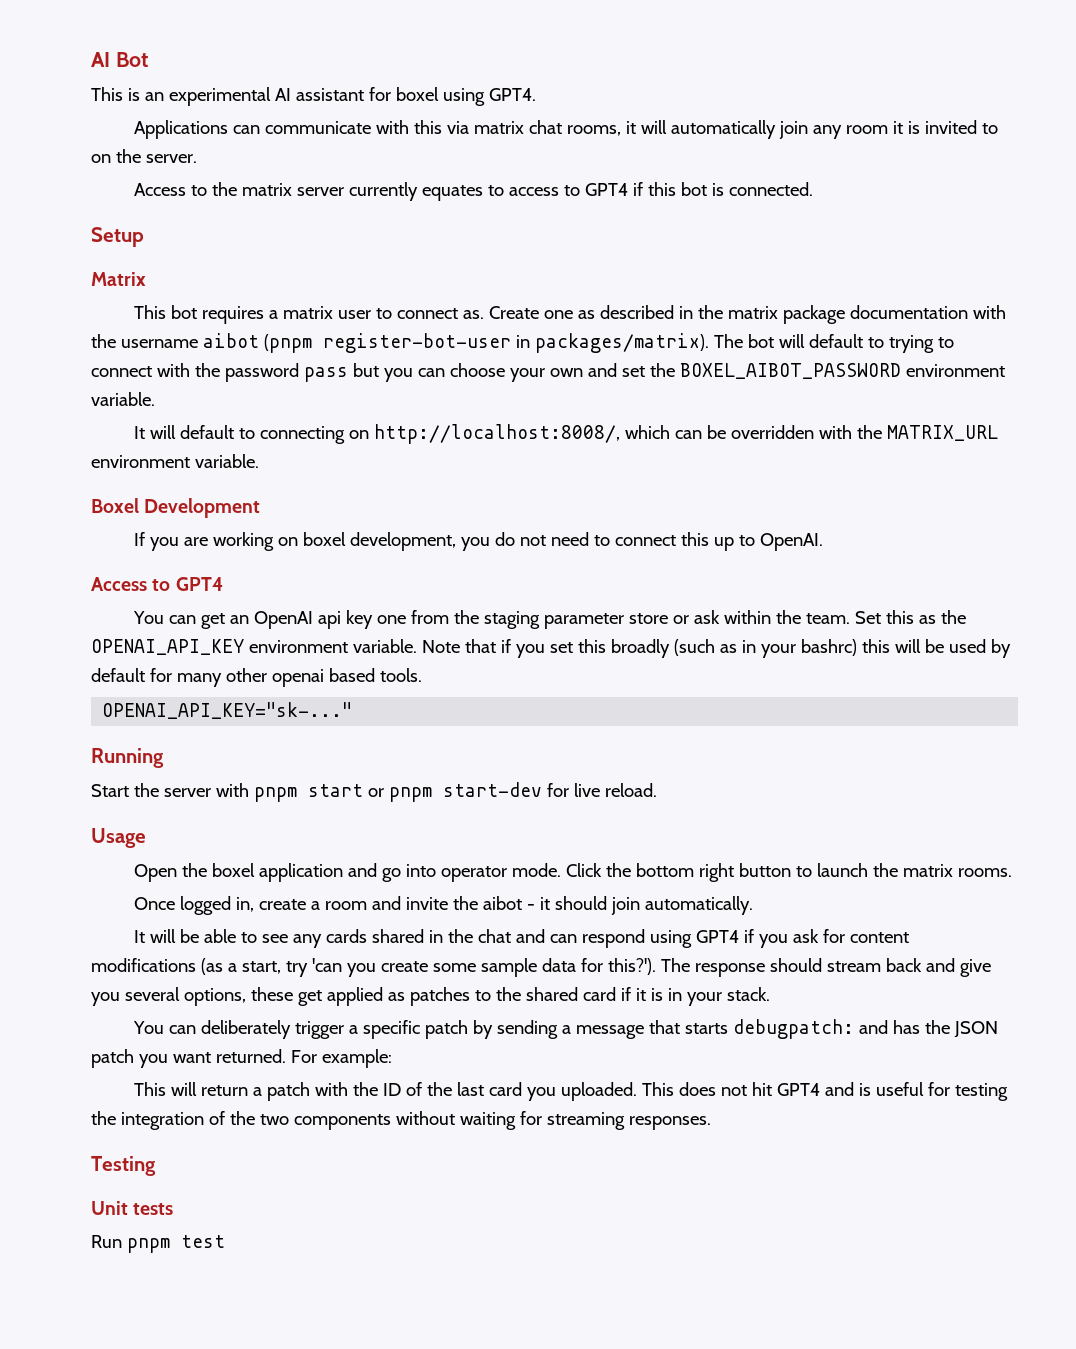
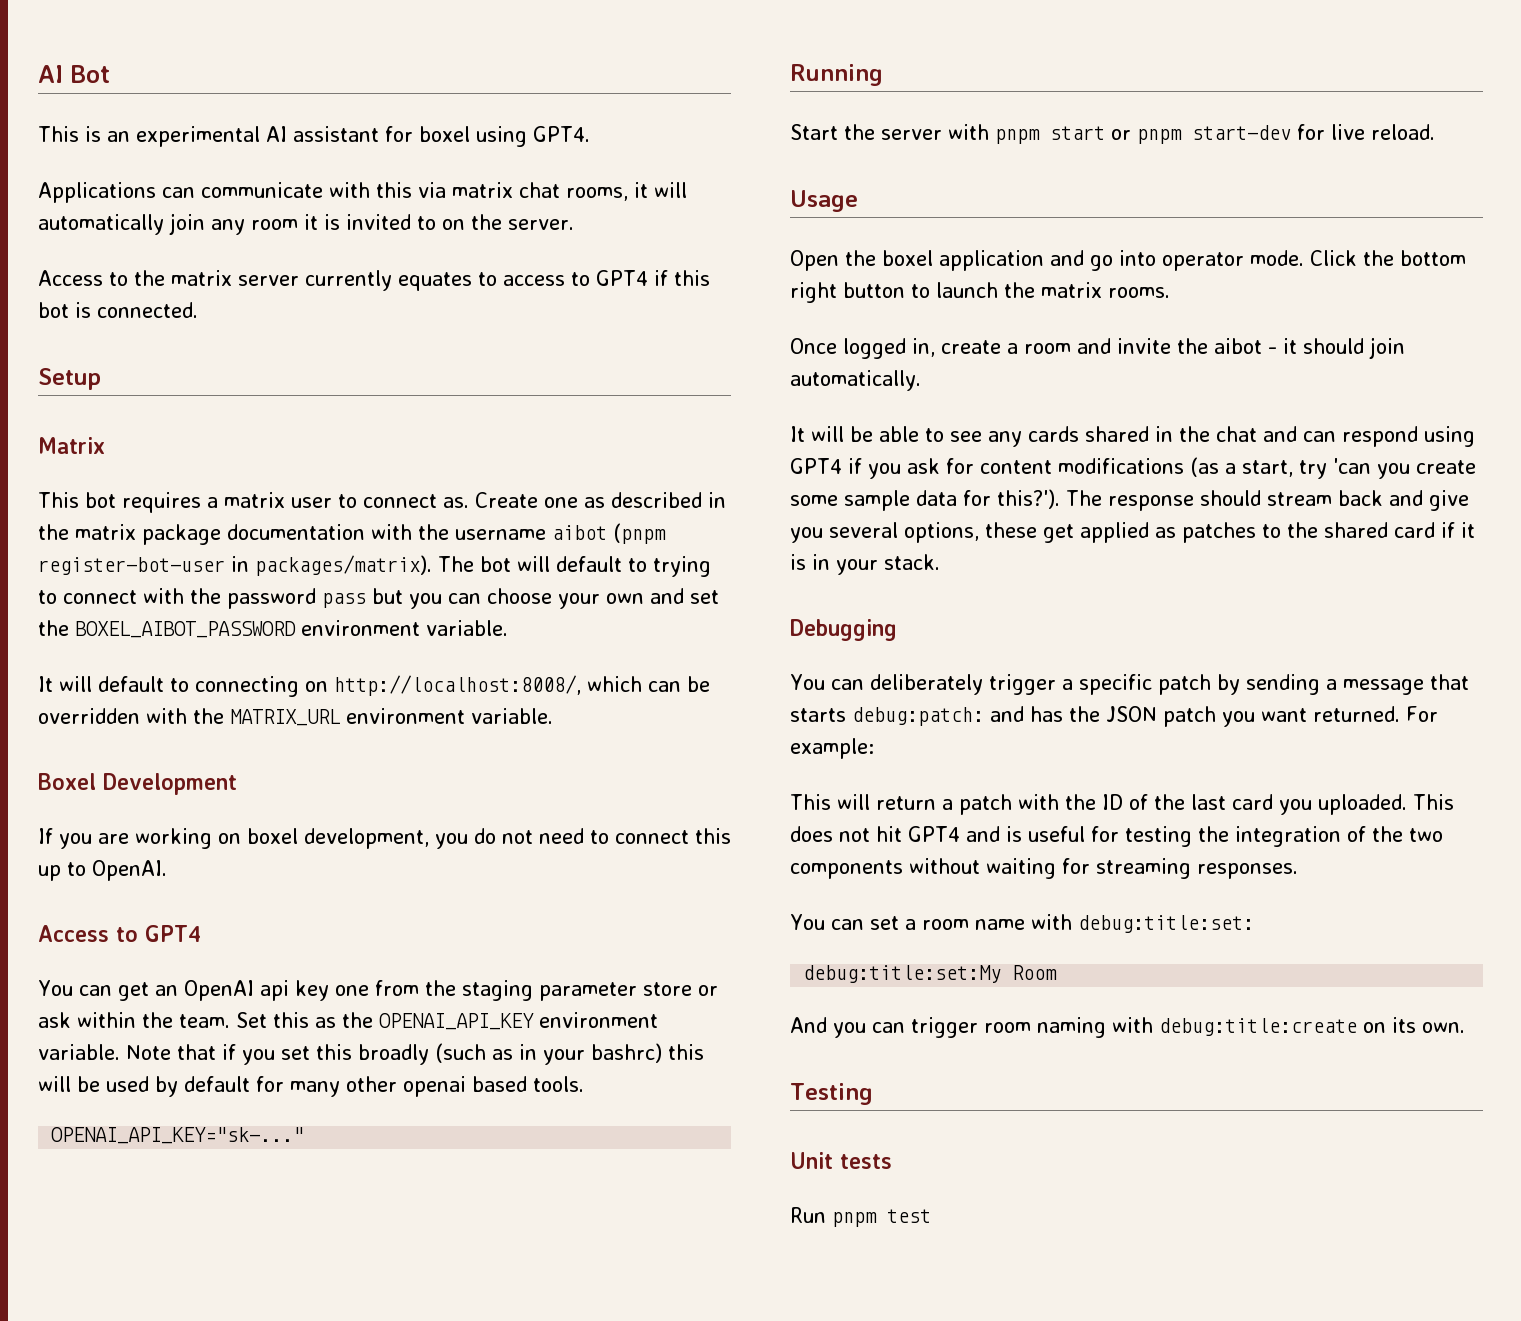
+ Debugging
- You can deliberately trigger a specific patch by sending a message that starts debugpatch: and has the JSON patch you want returned.
+ You can deliberately trigger a specific patch by sending a message that starts debug:patch: and has the JSON patch you want returned.
+ You can set a room name with debug:title:set:
+ debug:title:set:My Room
+ And you can trigger room naming with debug:title:create on its own.

